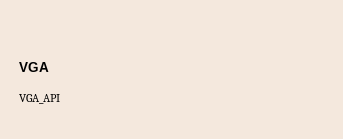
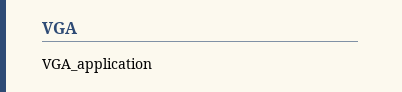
- VGA_API
+ VGA_application

